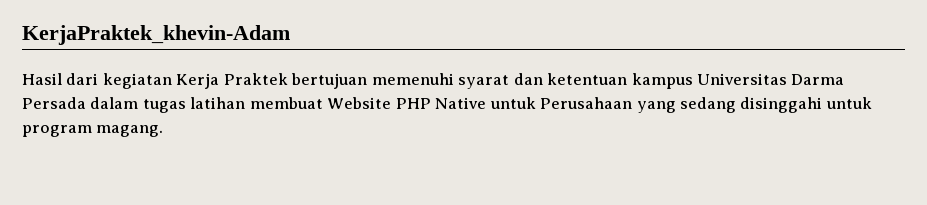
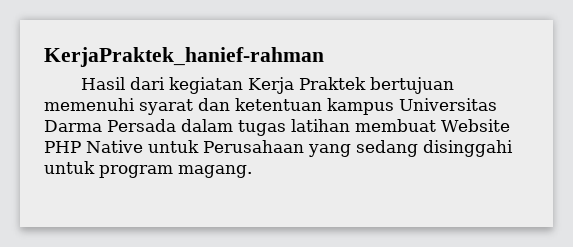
- KerjaPraktek_khevin-Adam
+ KerjaPraktek_hanief-rahman

